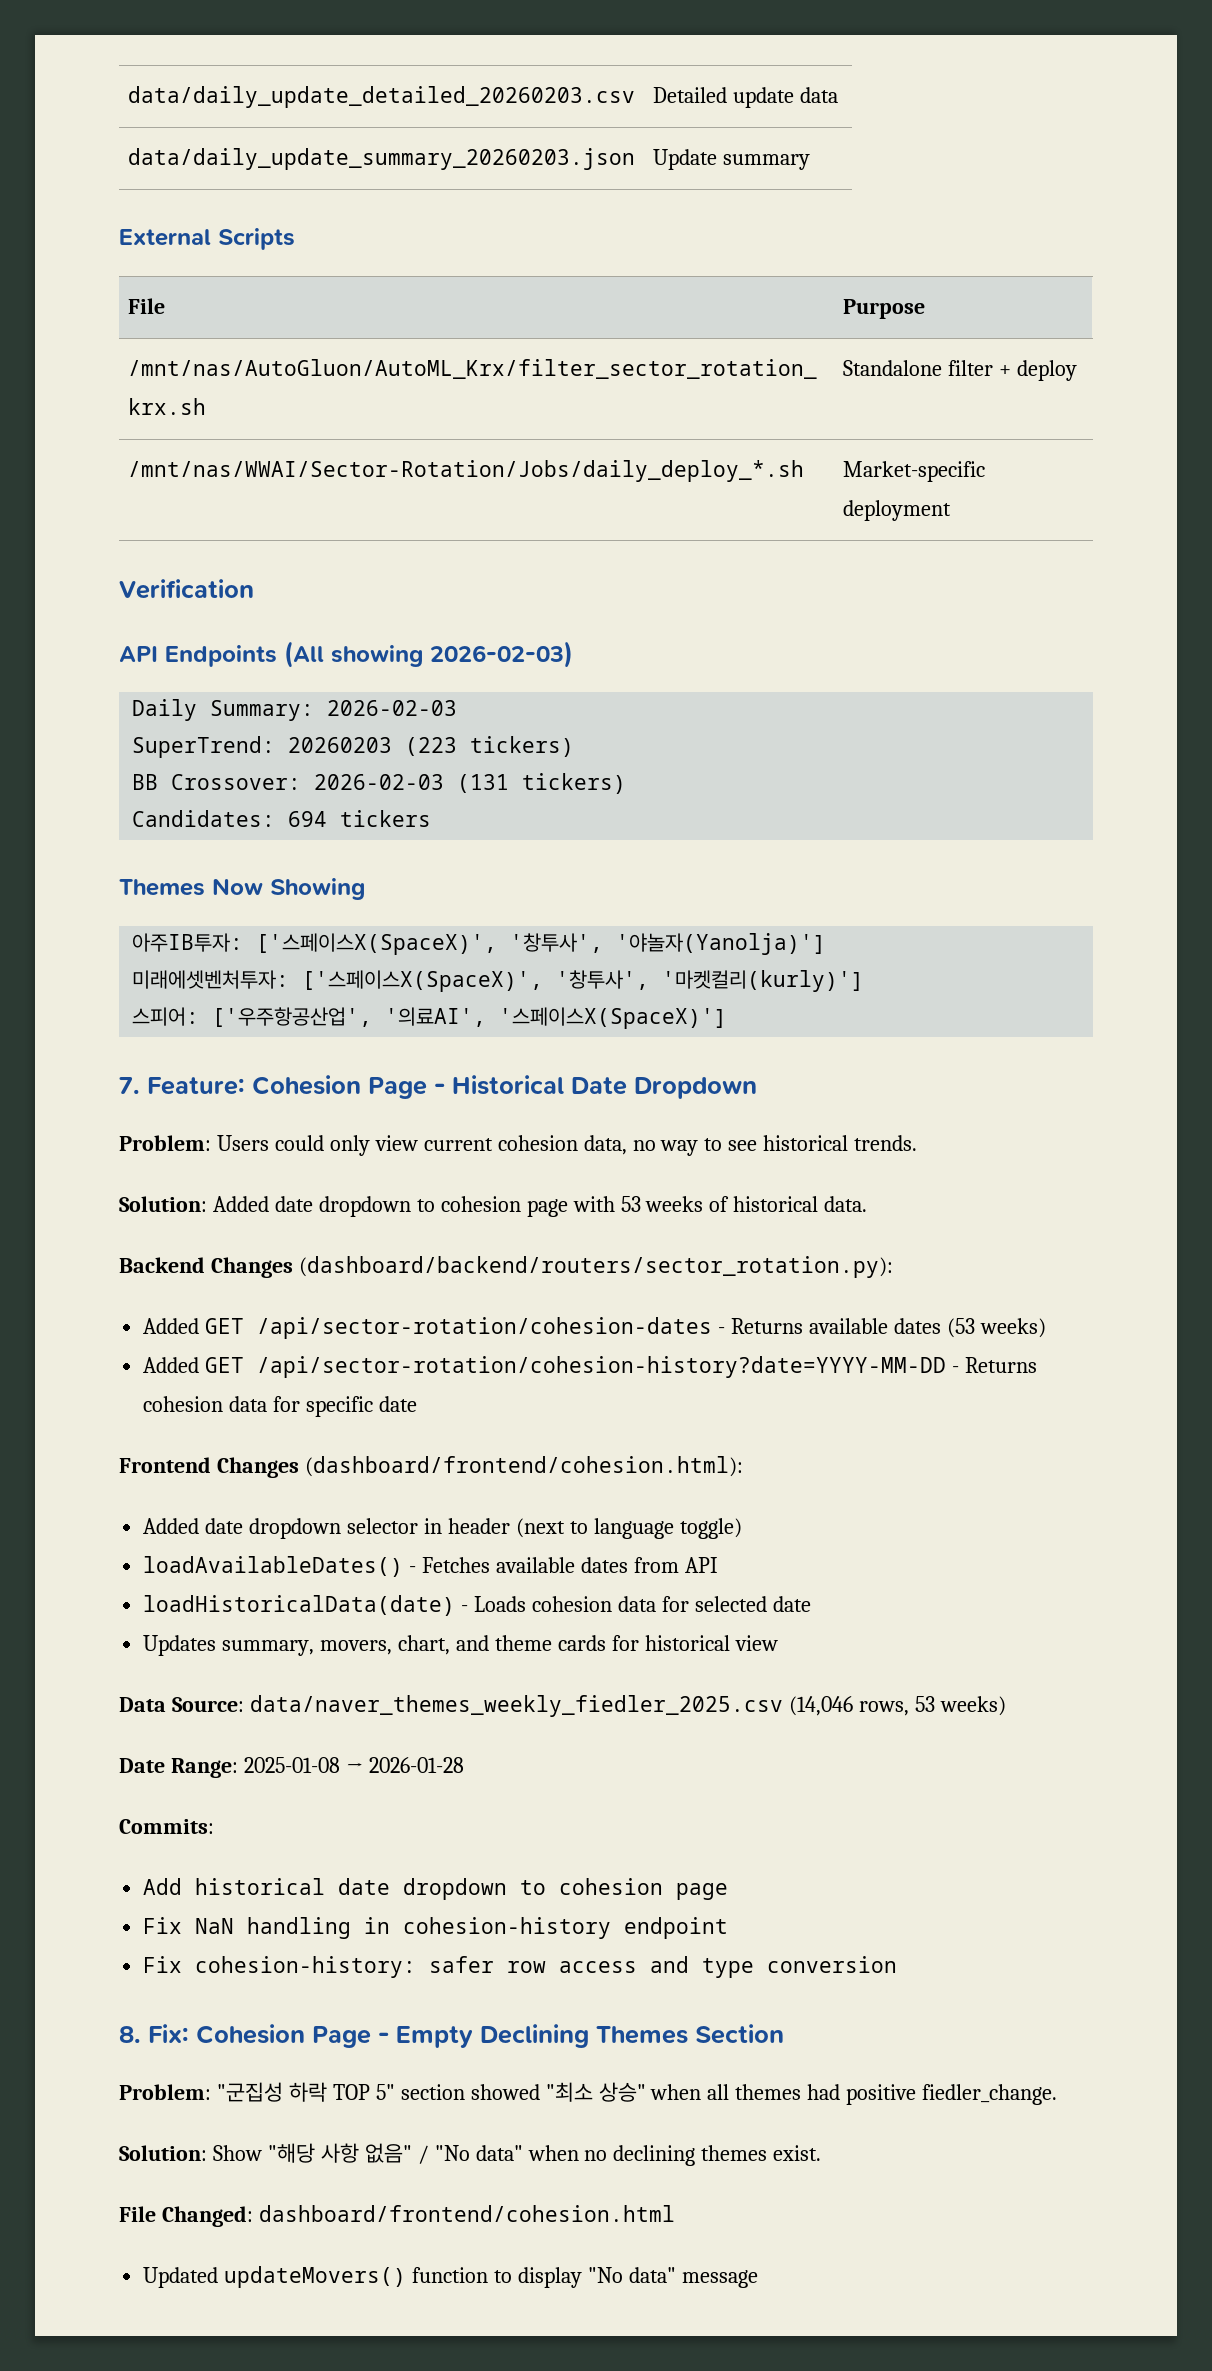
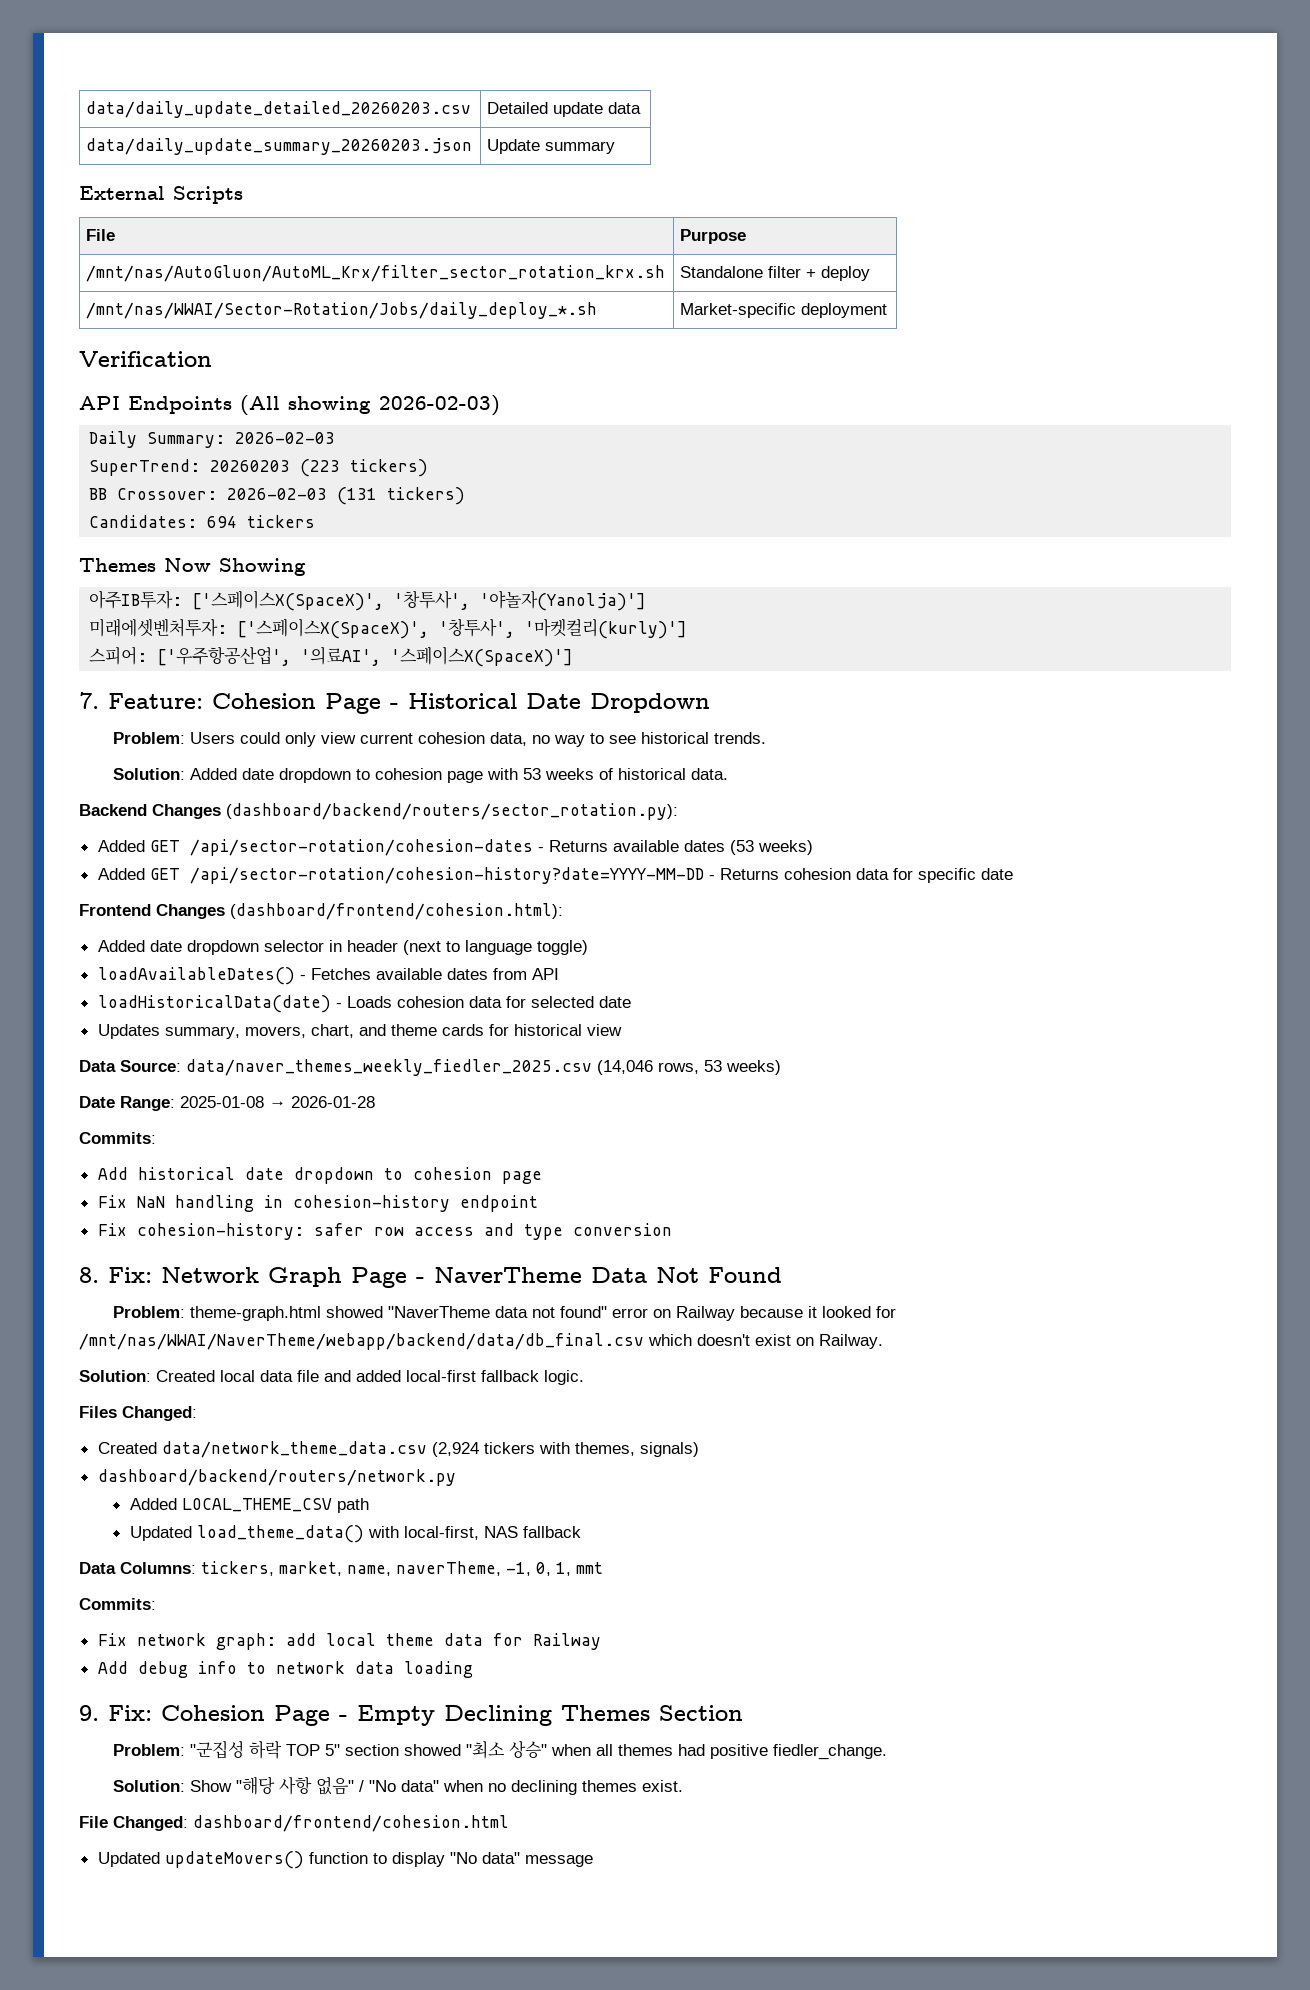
- 8. Fix: Cohesion Page - Empty Declining Themes Section
+ 8. Fix: Network Graph Page - NaverTheme Data Not Found
+ Problem: theme-graph.html showed "NaverTheme data not found" error on Railway because it looked for /mnt/nas/WWAI/NaverTheme/webapp/backend/data/db_final.csv which doesn't exist on Railway.
+ Solution: Created local data file and added local-first fallback logic.
+ Files Changed:
+ Created data/network_theme_data.csv (2,924 tickers with themes, signals)
+ dashboard/backend/routers/network.py
+ Added LOCAL_THEME_CSV path
+ Updated load_theme_data() with local-first, NAS fallback
+ Data Columns: tickers, market, name, naverTheme, -1, 0, 1, mmt
+ Commits:
+ Fix network graph: add local theme data for Railway
+ Add debug info to network data loading
+ 9. Fix: Cohesion Page - Empty Declining Themes Section

